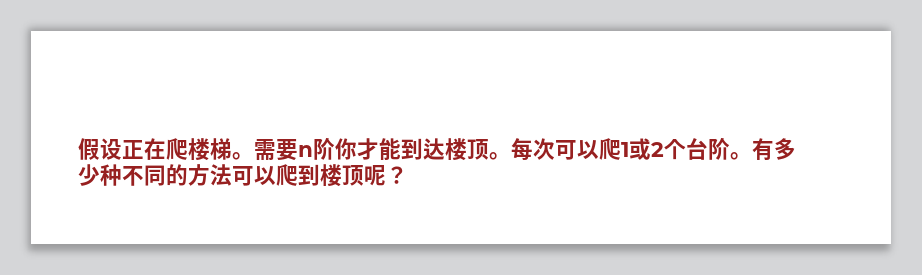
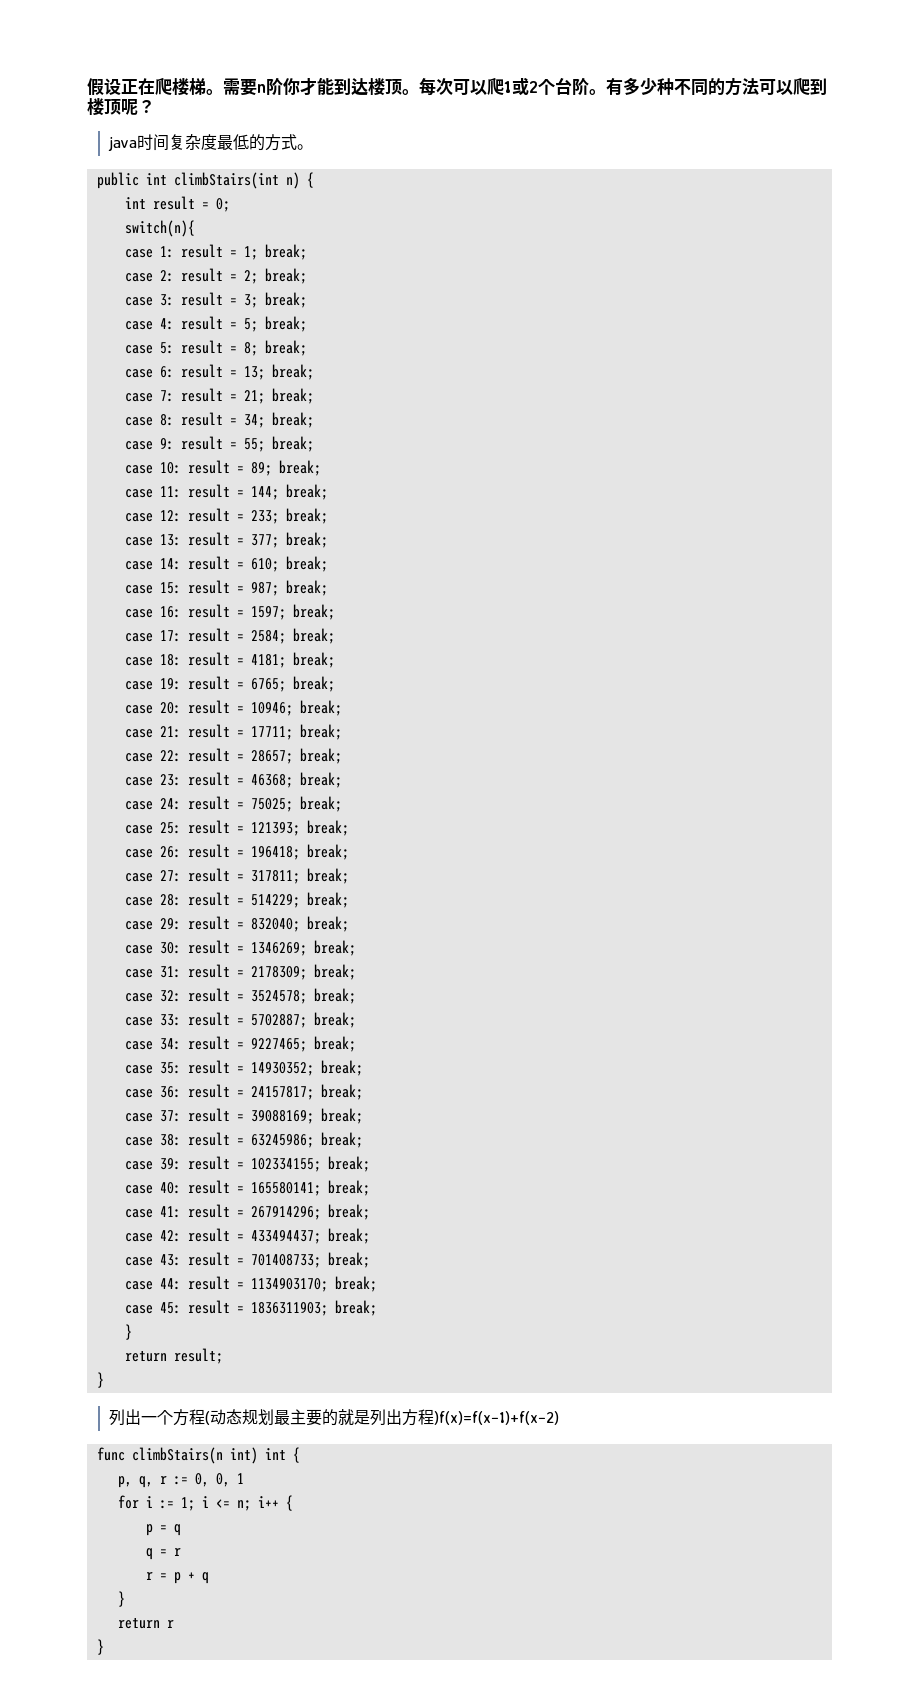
+ java时间复杂度最低的方式。
+ public int climbStairs(int n) {
+ int result = 0;
+ switch(n){
+ case 1: result = 1; break;
+ case 2: result = 2; break;
+ case 3: result = 3; break;
+ case 4: result = 5; break;
+ case 5: result = 8; break;
+ case 6: result = 13; break;
+ case 7: result = 21; break;
+ case 8: result = 34; break;
+ case 9: result = 55; break;
+ case 10: result = 89; break;
+ case 11: result = 144; break;
+ case 12: result = 233; break;
+ case 13: result = 377; break;
+ case 14: result = 610; break;
+ case 15: result = 987; break;
+ case 16: result = 1597; break;
+ case 17: result = 2584; break;
+ case 18: result = 4181; break;
+ case 19: result = 6765; break;
+ case 20: result = 10946; break;
+ case 21: result = 17711; break;
+ case 22: result = 28657; break;
+ case 23: result = 46368; break;
+ case 24: result = 75025; break;
+ case 25: result = 121393; break;
+ case 26: result = 196418; break;
+ case 27: result = 317811; break;
+ case 28: result = 514229; break;
+ case 29: result = 832040; break;
+ case 30: result = 1346269; break;
+ case 31: result = 2178309; break;
+ case 32: result = 3524578; break;
+ case 33: result = 5702887; break;
+ case 34: result = 9227465; break;
+ case 35: result = 14930352; break;
+ case 36: result = 24157817; break;
+ case 37: result = 39088169; break;
+ case 38: result = 63245986; break;
+ case 39: result = 102334155; break;
+ case 40: result = 165580141; break;
+ case 41: result = 267914296; break;
+ case 42: result = 433494437; break;
+ case 43: result = 701408733; break;
+ case 44: result = 1134903170; break;
+ case 45: result = 1836311903; break;
+ }
+ return result;
+ }
+ 列出一个方程(动态规划最主要的就是列出方程)f(x)=f(x−1)+f(x−2)
+ func climbStairs(n int) int {
+ p, q, r := 0, 0, 1
+ for i := 1; i <= n; i++ {
+ p = q
+ q = r
+ r = p + q
+ }
+ return r
+ }

